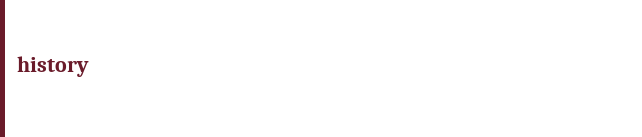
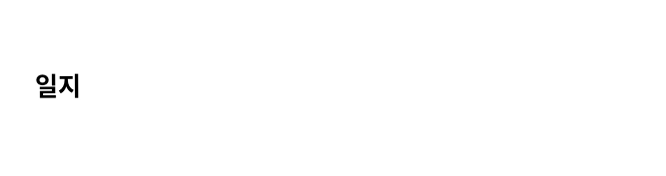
- history
+ 일지

